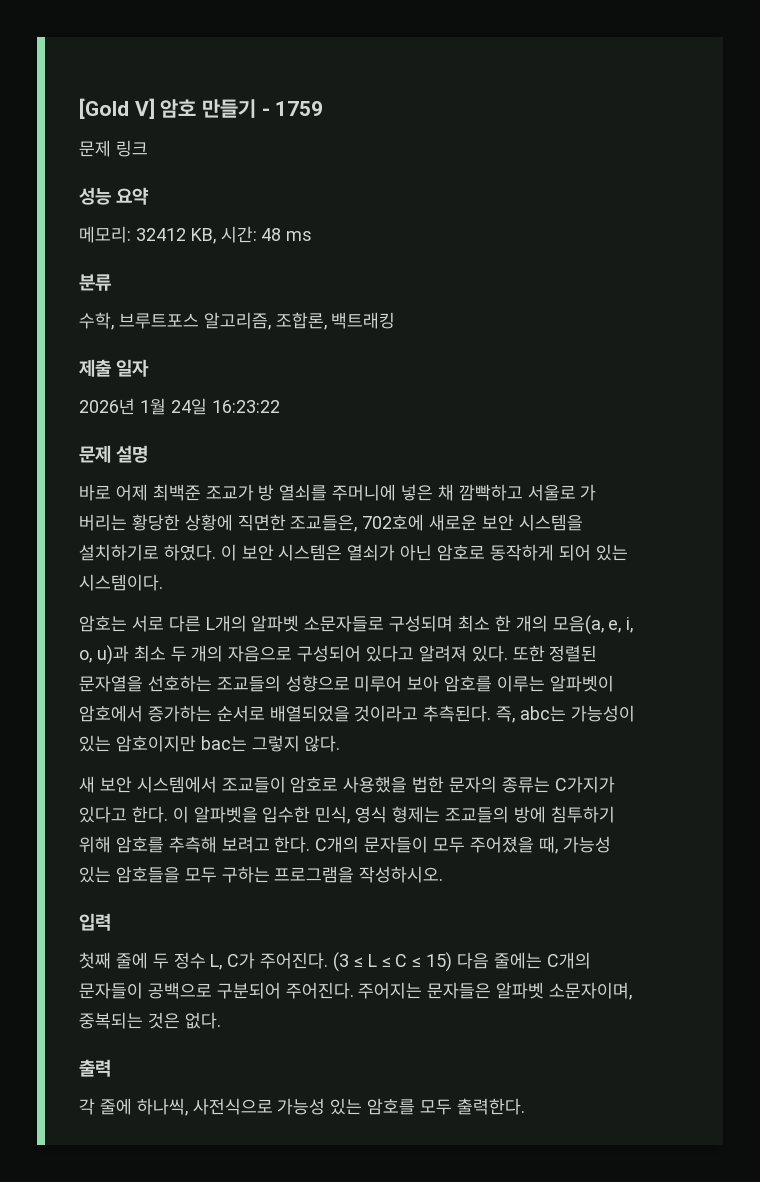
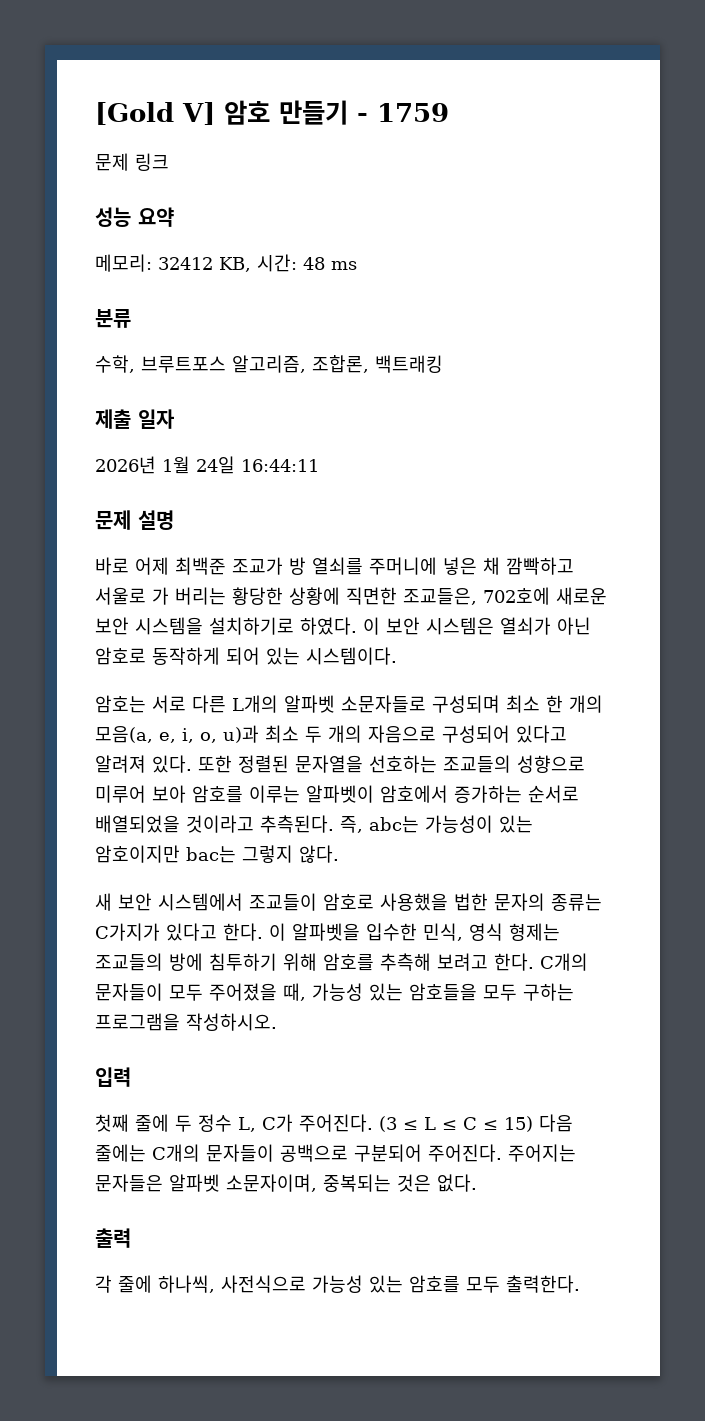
- 2026년 1월 24일 16:23:22
+ 2026년 1월 24일 16:44:11

